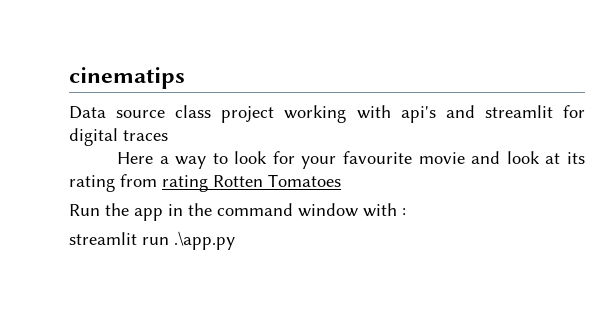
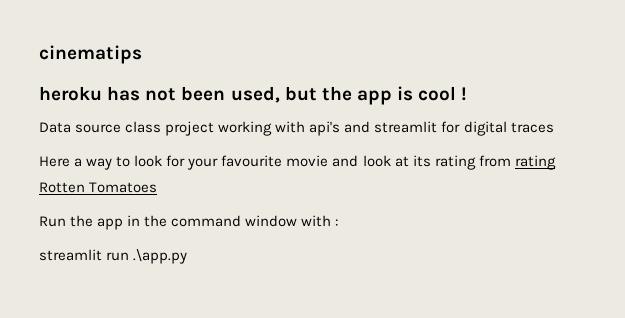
+ heroku has not been used, but the app is cool !

